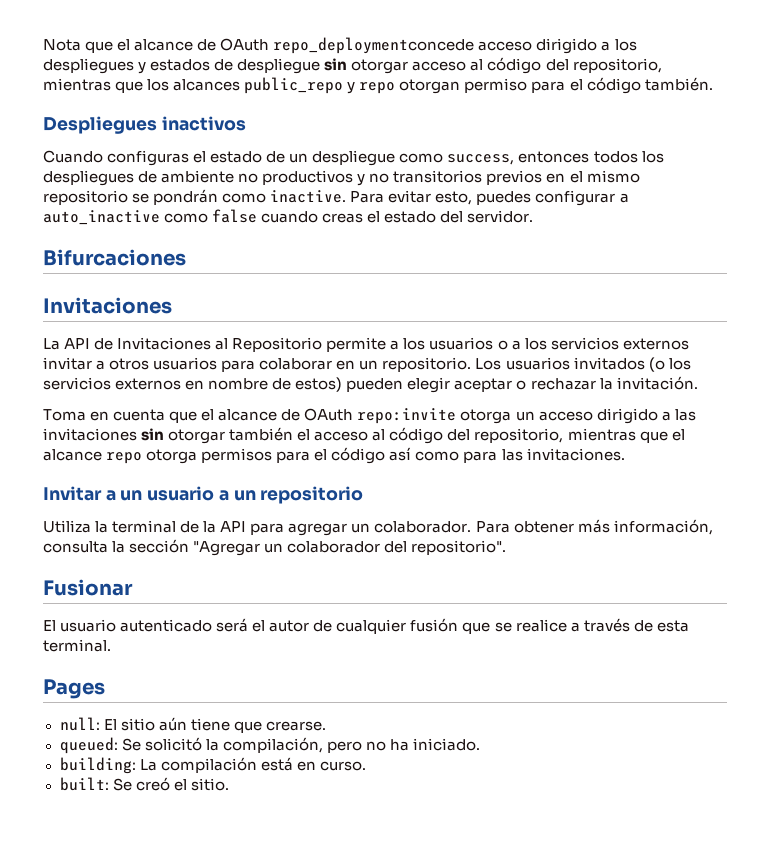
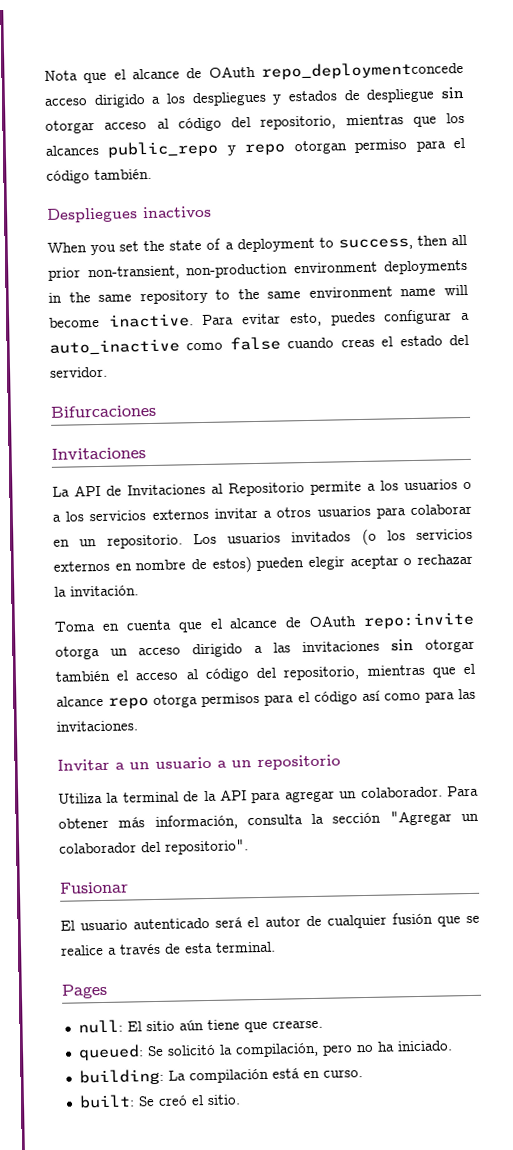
- Cuando configuras el estado de un despliegue como success, entonces todos los despliegues de ambiente no productivos y no transitorios previos en el mismo repositorio se pondrán como inactive.
+ When you set the state of a deployment to success, then all prior non-transient, non-production environment deployments in the same repository to the same environment name will become inactive.

